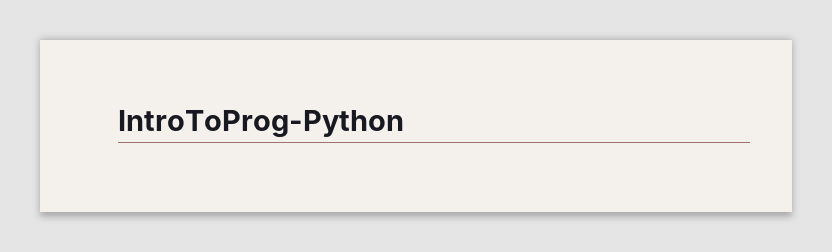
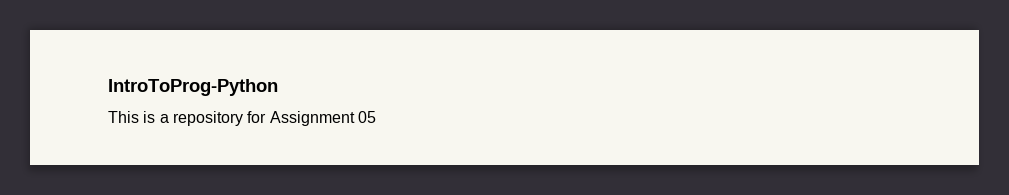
+ This is a repository for Assignment 05

